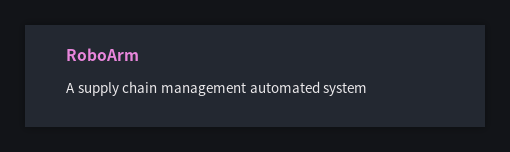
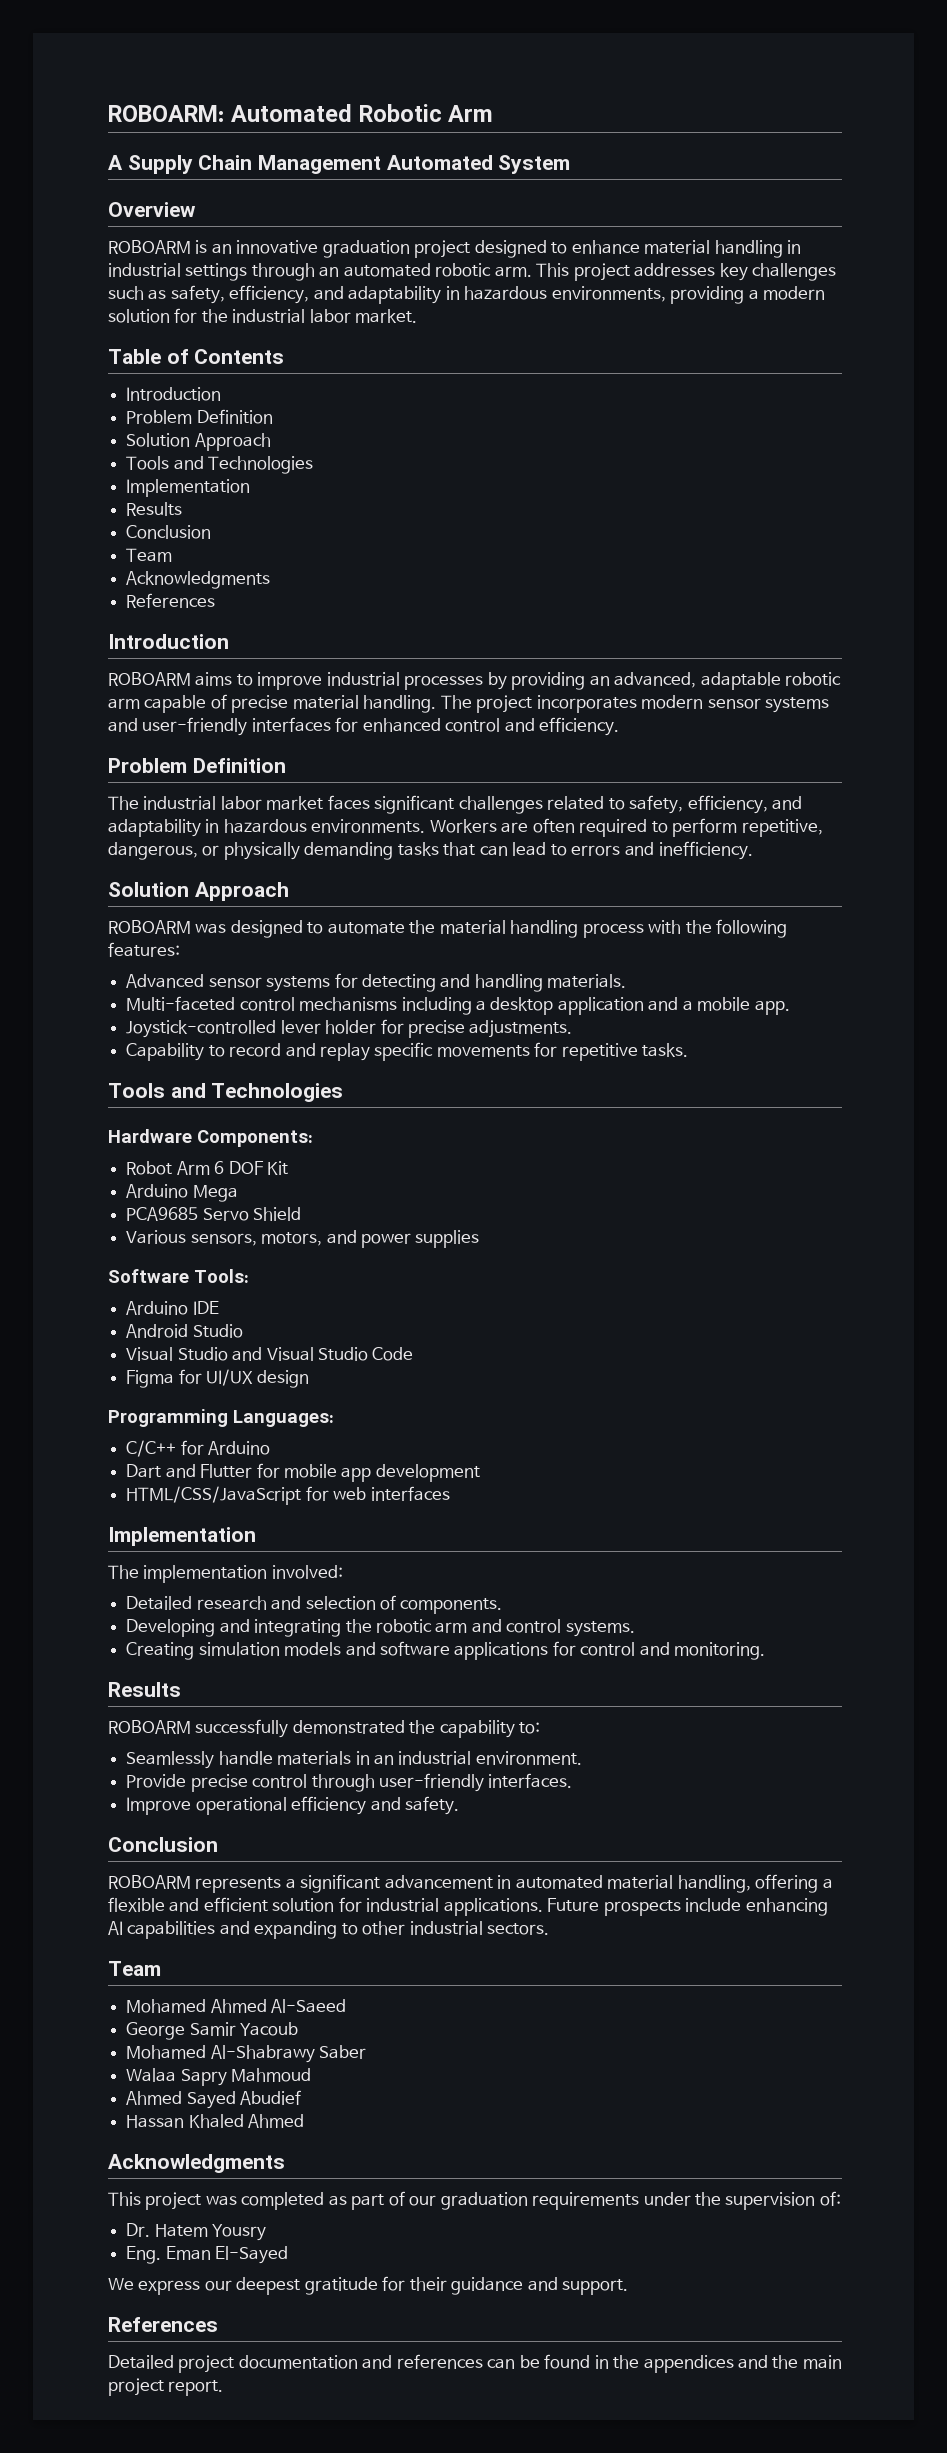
- RoboArm
- A supply chain management automated system
+ ROBOARM: Automated Robotic Arm
+ A Supply Chain Management Automated System
+ Overview
+ ROBOARM is an innovative graduation project designed to enhance material handling in industrial settings through an automated robotic arm. This project addresses key challenges such as safety, efficiency, and adaptability in hazardous environments, providing a modern solution for the industrial labor market.
+ Table of Contents
+ Introduction
+ Problem Definition
+ Solution Approach
+ Tools and Technologies
+ Implementation
+ Results
+ Conclusion
+ Team
+ Acknowledgments
+ References
+ Introduction
+ ROBOARM aims to improve industrial processes by providing an advanced, adaptable robotic arm capable of precise material handling. The project incorporates modern sensor systems and user-friendly interfaces for enhanced control and efficiency.
+ Problem Definition
+ The industrial labor market faces significant challenges related to safety, efficiency, and adaptability in hazardous environments. Workers are often required to perform repetitive, dangerous, or physically demanding tasks that can lead to errors and inefficiency.
+ Solution Approach
+ ROBOARM was designed to automate the material handling process with the following features:
+ Advanced sensor systems for detecting and handling materials.
+ Multi-faceted control mechanisms including a desktop application and a mobile app.
+ Joystick-controlled lever holder for precise adjustments.
+ Capability to record and replay specific movements for repetitive tasks.
+ Tools and Technologies
+ Hardware Components:
+ Robot Arm 6 DOF Kit
+ Arduino Mega
+ PCA9685 Servo Shield
+ Various sensors, motors, and power supplies
+ Software Tools:
+ Arduino IDE
+ Android Studio
+ Visual Studio and Visual Studio Code
+ Figma for UI/UX design
+ Programming Languages:
+ C/C++ for Arduino
+ Dart and Flutter for mobile app development
+ HTML/CSS/JavaScript for web interfaces
+ Implementation
+ The implementation involved:
+ Detailed research and selection of components.
+ Developing and integrating the robotic arm and control systems.
+ Creating simulation models and software applications for control and monitoring.
+ Results
+ ROBOARM successfully demonstrated the capability to:
+ Seamlessly handle materials in an industrial environment.
+ Provide precise control through user-friendly interfaces.
+ Improve operational efficiency and safety.
+ Conclusion
+ ROBOARM represents a significant advancement in automated material handling, offering a flexible and efficient solution for industrial applications. Future prospects include enhancing AI capabilities and expanding to other industrial sectors.
+ Team
+ Mohamed Ahmed Al-Saeed
+ George Samir Yacoub
+ Mohamed Al-Shabrawy Saber
+ Walaa Sapry Mahmoud
+ Ahmed Sayed Abudief
+ Hassan Khaled Ahmed
+ Acknowledgments
+ This project was completed as part of our graduation requirements under the supervision of:
+ Dr. Hatem Yousry
+ Eng. Eman El-Sayed
+ We express our deepest gratitude for their guidance and support.
+ References
+ Detailed project documentation and references can be found in the appendices and the main project report.

